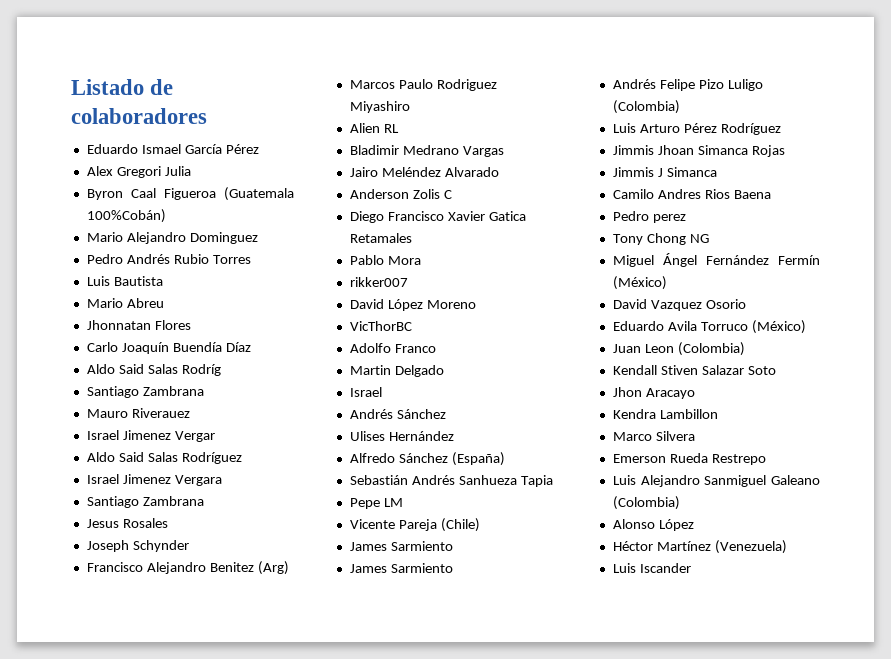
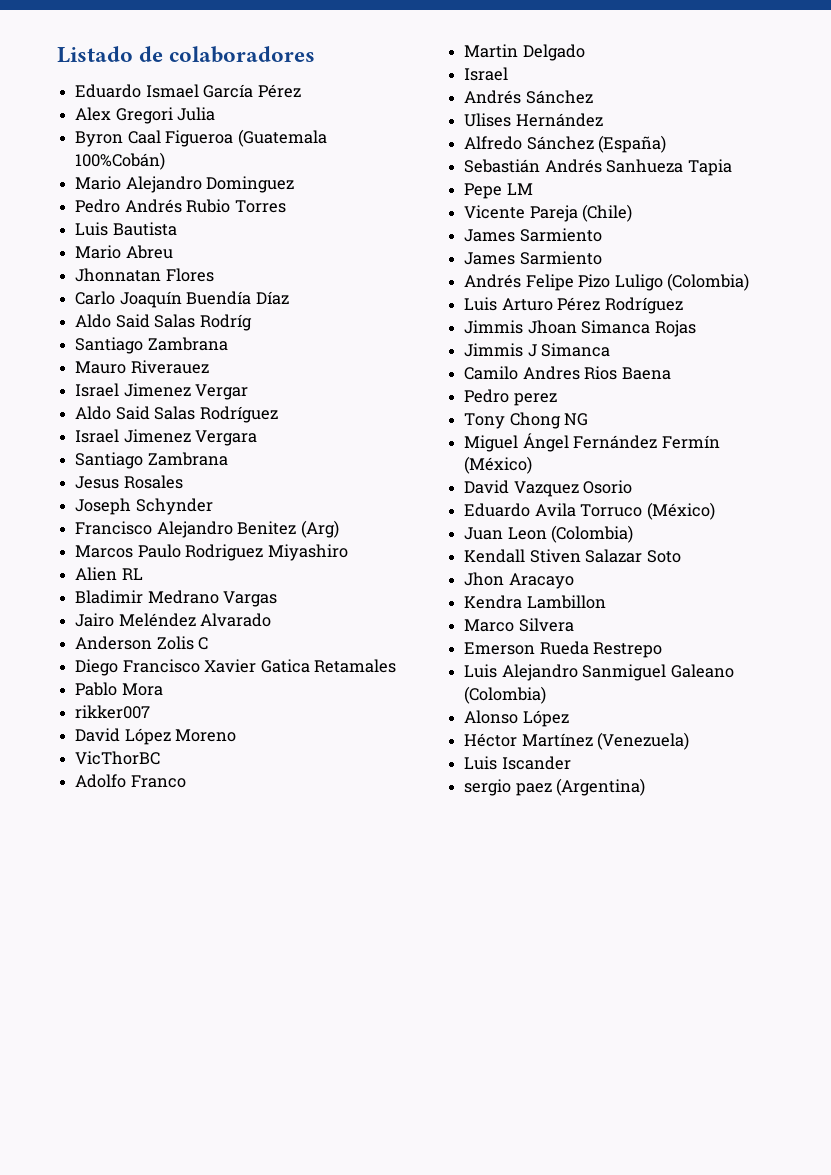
+ sergio paez (Argentina)

